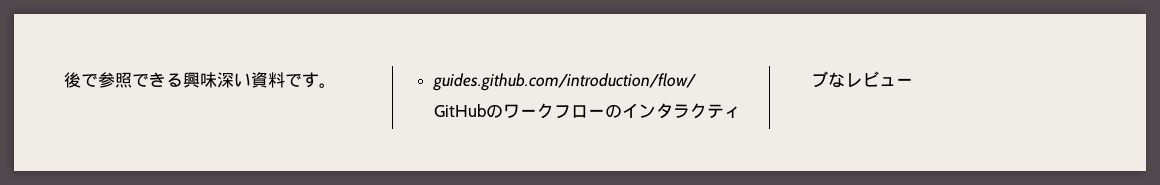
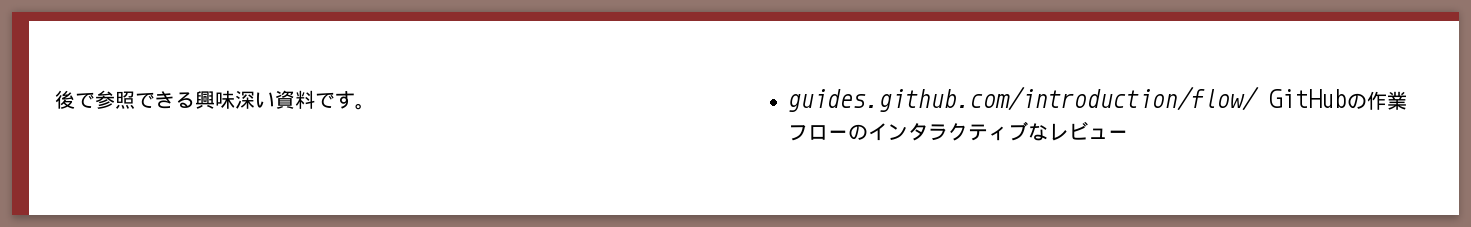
- guides.github.com/introduction/flow/ GitHubのワークフローのインタラクティブなレビュー
+ guides.github.com/introduction/flow/ GitHubの作業フローのインタラクティブなレビュー

